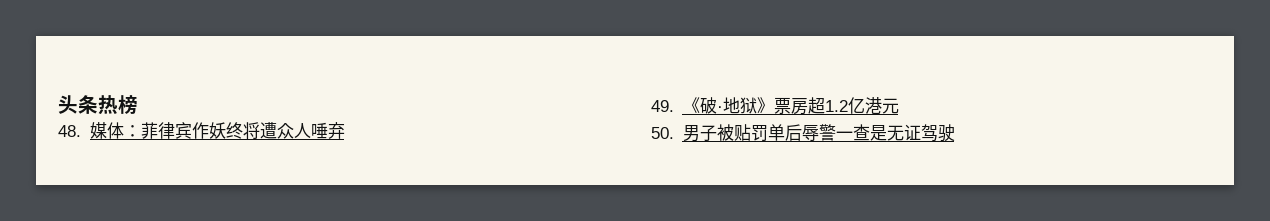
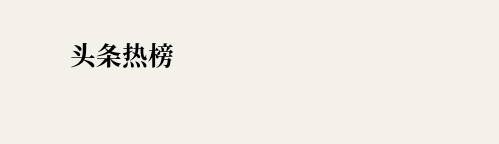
- 48.媒体：菲律宾作妖终将遭众人唾弃
- 49.《破·地狱》票房超1.2亿港元
- 50.男子被贴罚单后辱警一查是无证驾驶

